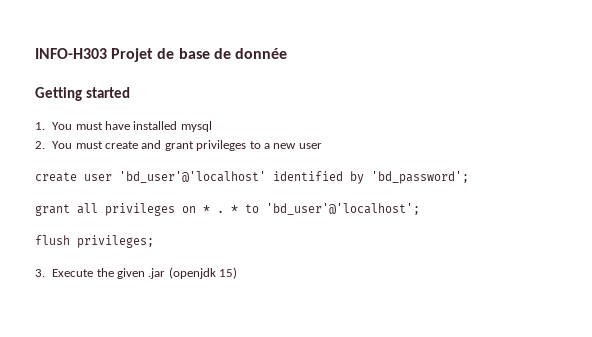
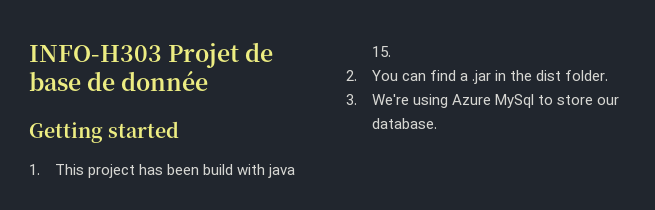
- 1. You must have installed mysql
- 2. You must create and grant privileges to a new user
- create user 'bd_user'@'localhost' identified by 'bd_password';
- grant all privileges on * . * to 'bd_user'@'localhost';
- flush privileges;
- 3. Execute the given .jar (openjdk 15)
+ 1. This project has been build with java 15.
+ 2. You can find a .jar in the dist folder.
+ 3. We're using Azure MySql to store our database.

